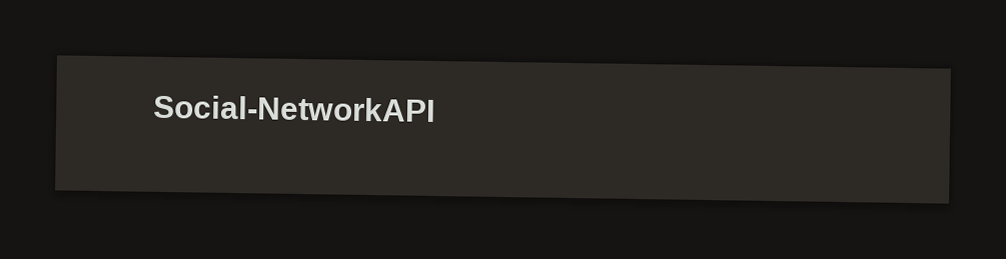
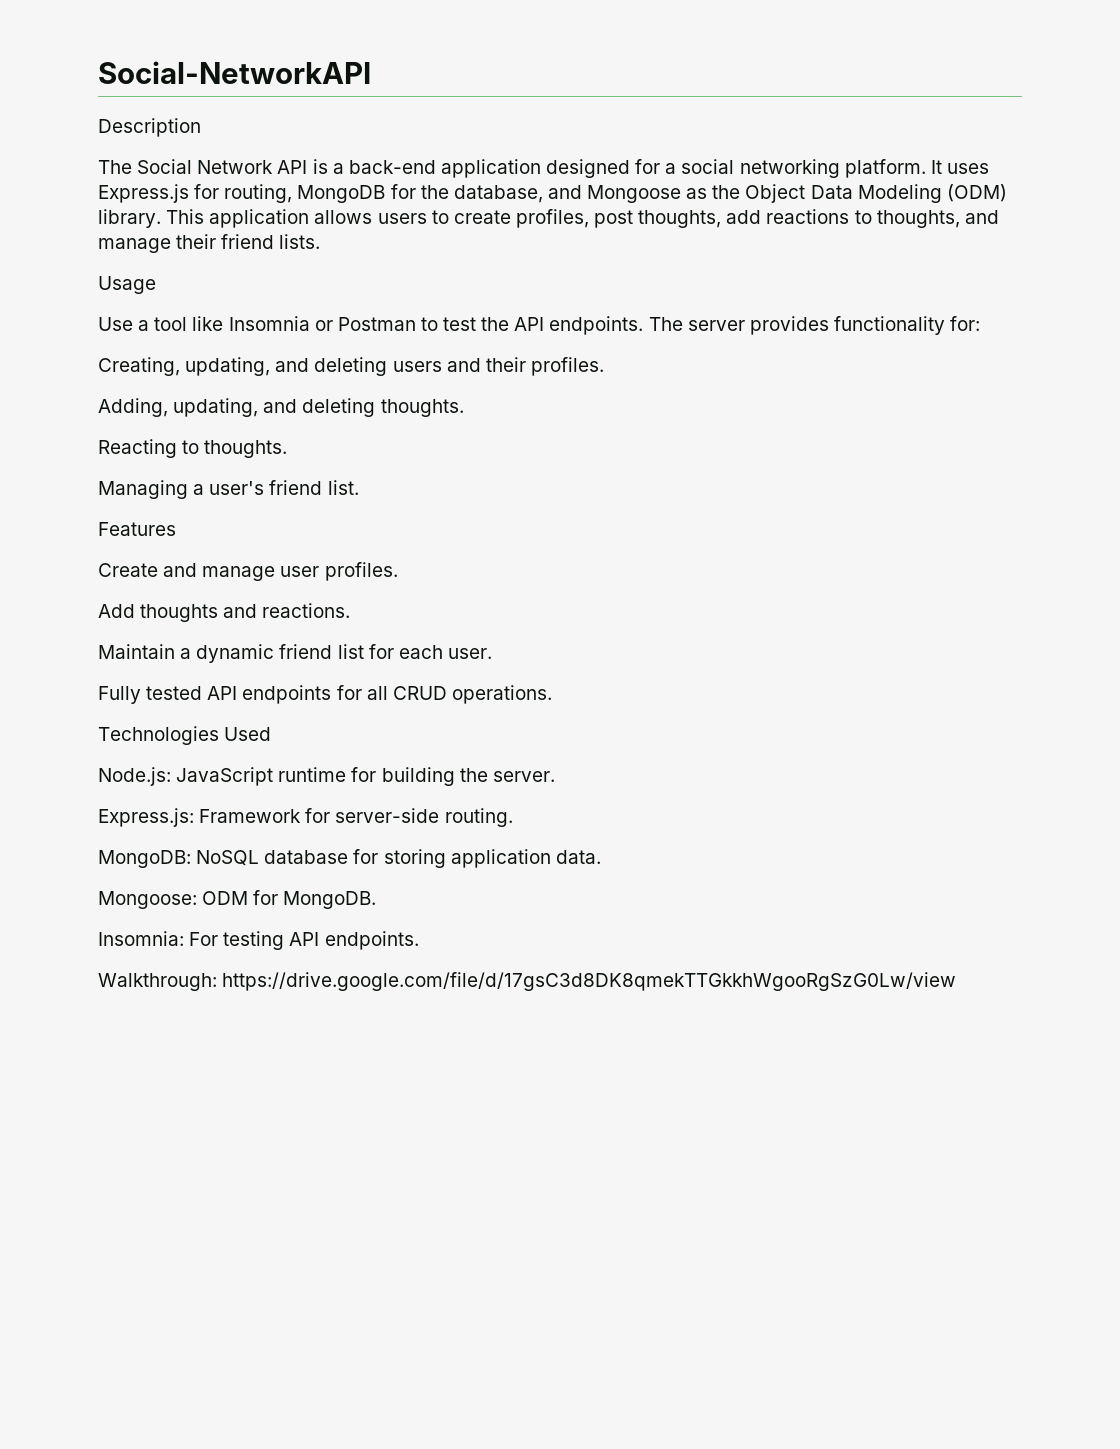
+ Description
+ The Social Network API is a back-end application designed for a social networking platform. It uses Express.js for routing, MongoDB for the database, and Mongoose as the Object Data Modeling (ODM) library. This application allows users to create profiles, post thoughts, add reactions to thoughts, and manage their friend lists.
+ Usage
+ Use a tool like Insomnia or Postman to test the API endpoints. The server provides functionality for:
+ Creating, updating, and deleting users and their profiles.
+ Adding, updating, and deleting thoughts.
+ Reacting to thoughts.
+ Managing a user's friend list.
+ Features
+ Create and manage user profiles.
+ Add thoughts and reactions.
+ Maintain a dynamic friend list for each user.
+ Fully tested API endpoints for all CRUD operations.
+ Technologies Used
+ Node.js: JavaScript runtime for building the server.
+ Express.js: Framework for server-side routing.
+ MongoDB: NoSQL database for storing application data.
+ Mongoose: ODM for MongoDB.
+ Insomnia: For testing API endpoints.
+ Walkthrough: https://drive.google.com/file/d/17gsC3d8DK8qmekTTGkkhWgooRgSzG0Lw/view

